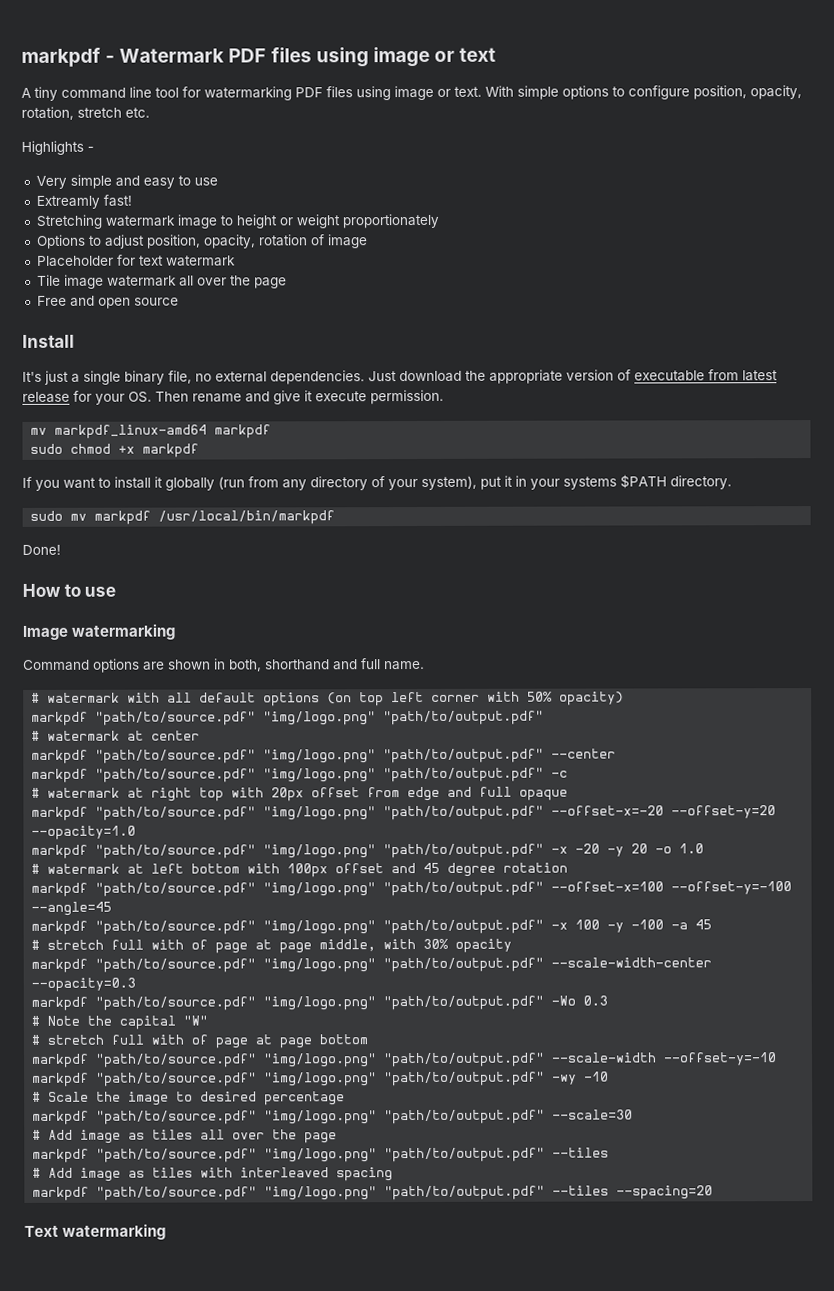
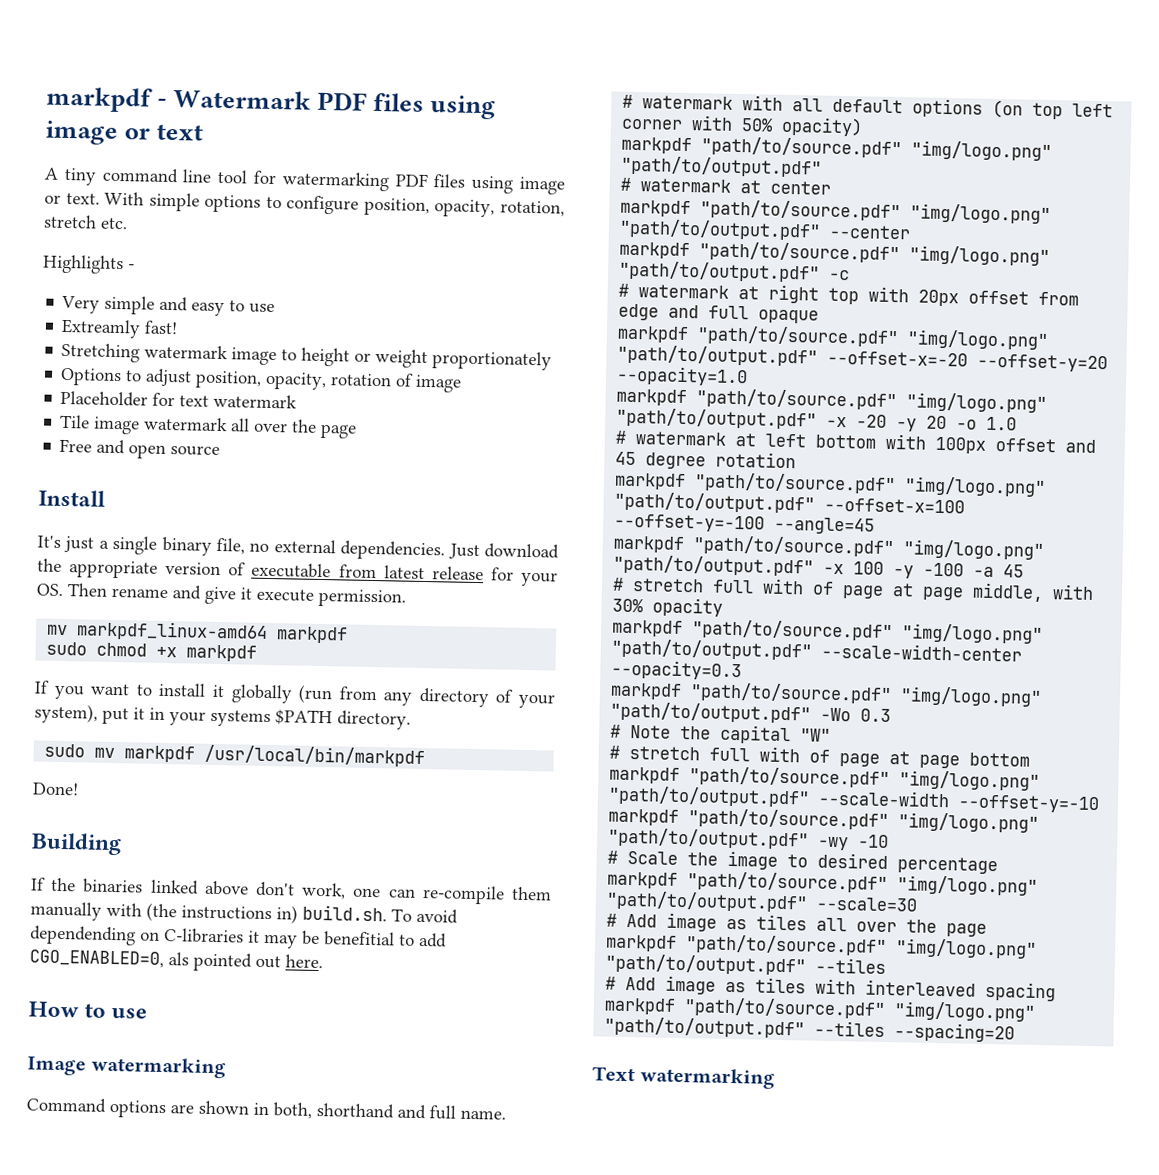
+ Building
+ If the binaries linked above don't work, one can re-compile them manually with (the instructions in) build.sh. To avoid dependending on C-libraries it may be benefitial to add CGO_ENABLED=0, als pointed out here.

